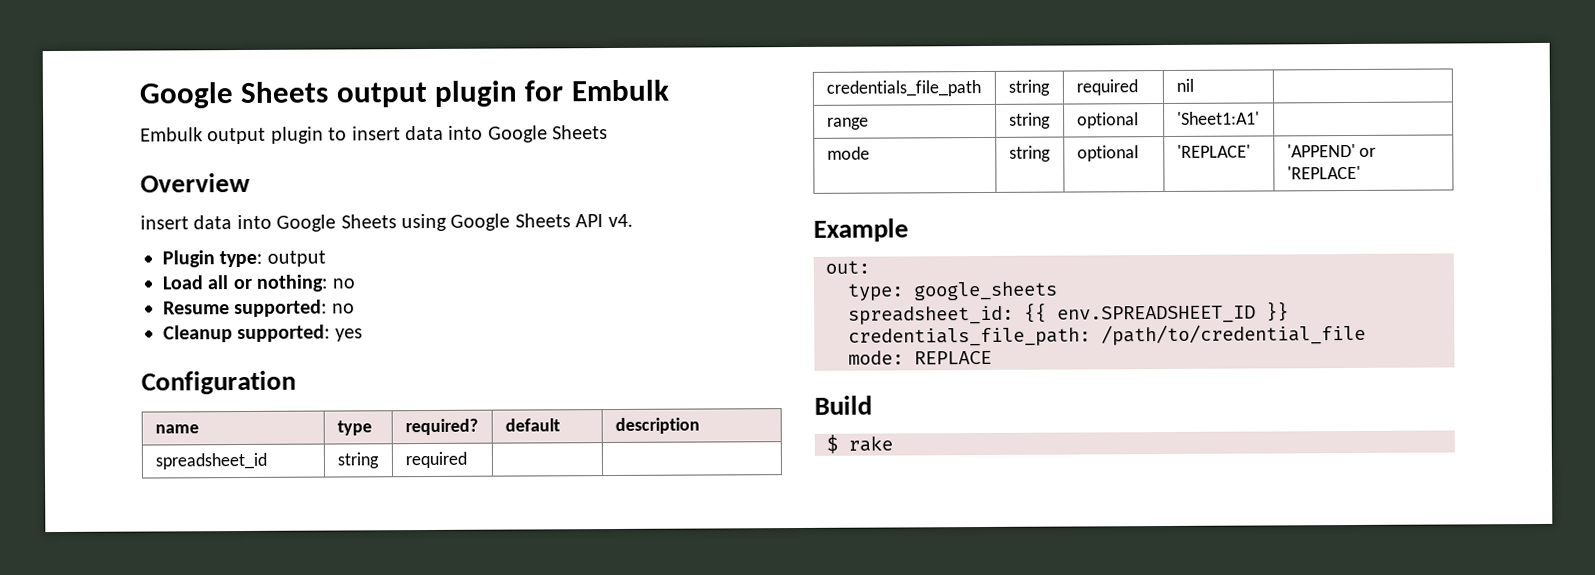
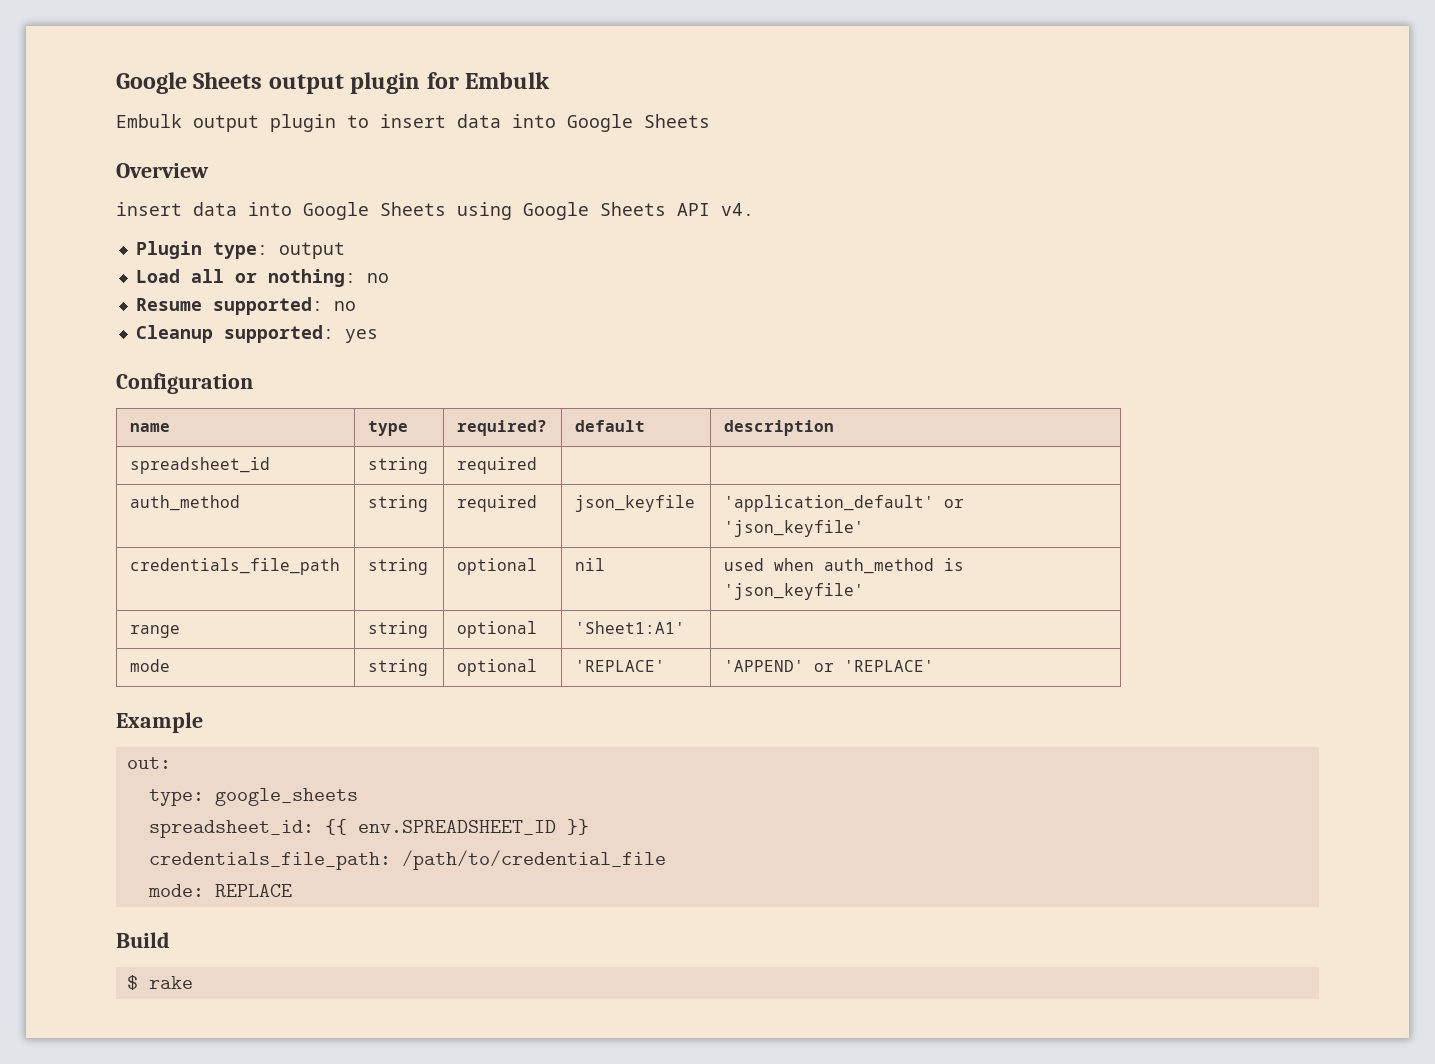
- credentials_file_path | string | required | nil |
+ auth_method | string | required | json_keyfile | 'application_default' or 'json_keyfile'
+ credentials_file_path | string | optional | nil | used when auth_method is 'json_keyfile'

